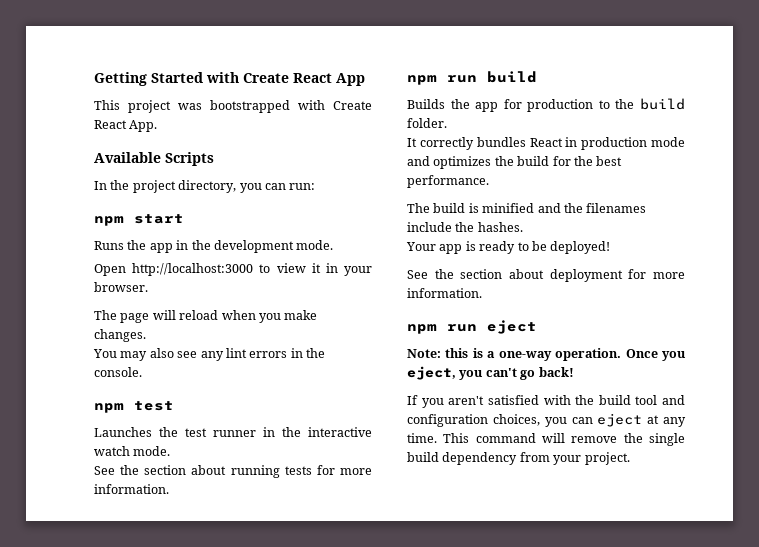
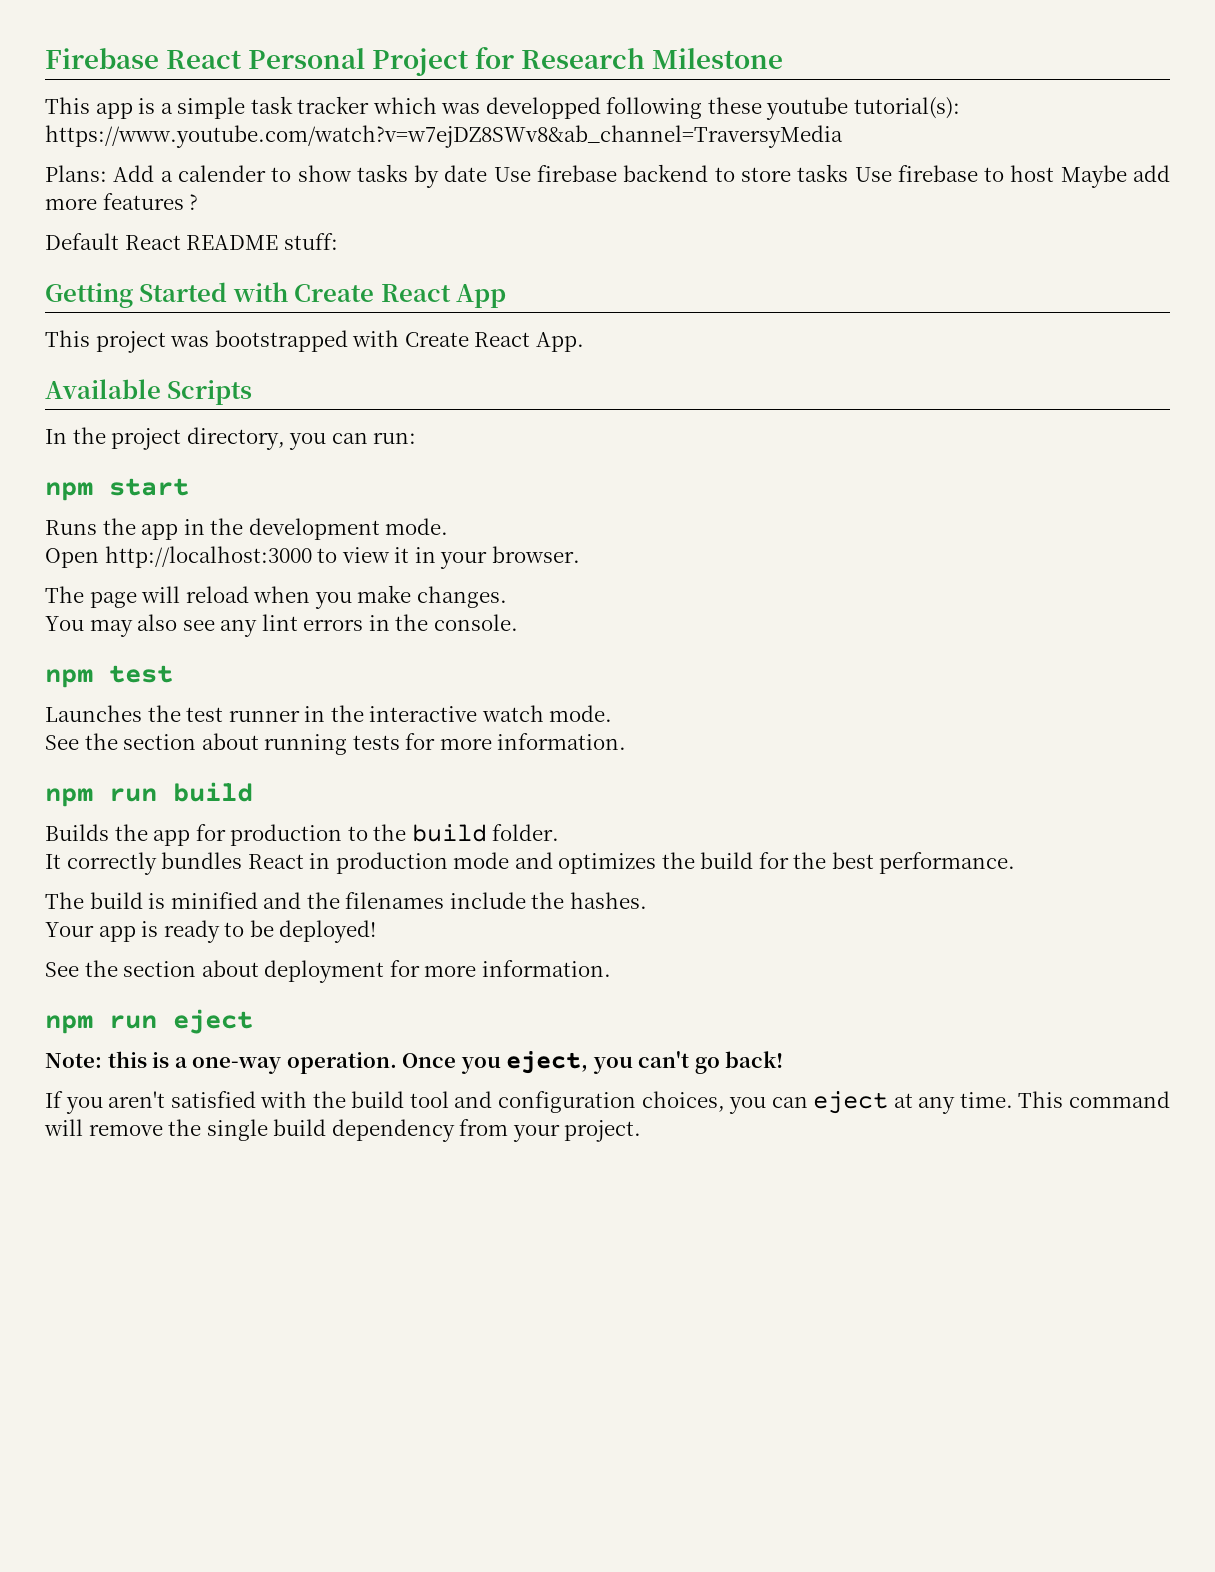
+ Firebase React Personal Project for Research Milestone
+ This app is a simple task tracker which was developped following these youtube tutorial(s): https://www.youtube.com/watch?v=w7ejDZ8SWv8&ab_channel=TraversyMedia
+ Plans: Add a calender to show tasks by date Use firebase backend to store tasks Use firebase to host Maybe add more features ?
+ Default React README stuff:

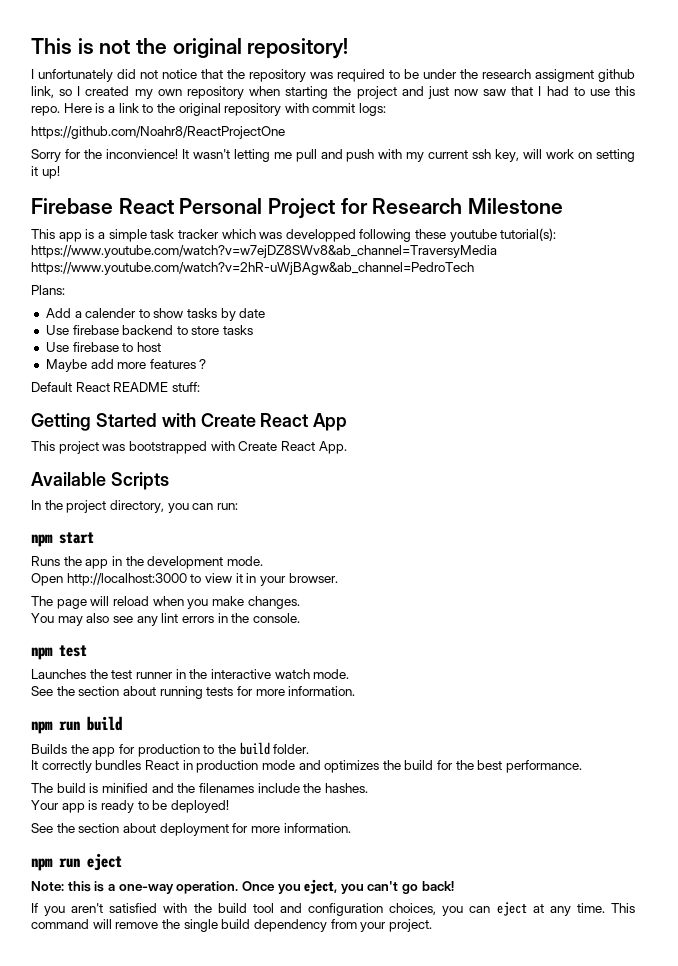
+ This is not the original repository!
+ I unfortunately did not notice that the repository was required to be under the research assigment github link, so I created my own repository when starting the project and just now saw that I had to use this repo. Here is a link to the original repository with commit logs:
+ https://github.com/Noahr8/ReactProjectOne
+ Sorry for the inconvience! It wasn't letting me pull and push with my current ssh key, will work on setting it up!
- This app is a simple task tracker which was developped following these youtube tutorial(s): https://www.youtube.com/watch?v=w7ejDZ8SWv8&ab_channel=TraversyMedia
+ This app is a simple task tracker which was developped following these youtube tutorial(s): https://www.youtube.com/watch?v=w7ejDZ8SWv8&ab_channel=TraversyMedia https://www.youtube.com/watch?v=2hR-uWjBAgw&ab_channel=PedroTech
- Plans: Add a calender to show tasks by date Use firebase backend to store tasks Use firebase to host Maybe add more features ?
+ Plans:
+ Add a calender to show tasks by date
+ Use firebase backend to store tasks
+ Use firebase to host
+ Maybe add more features ?

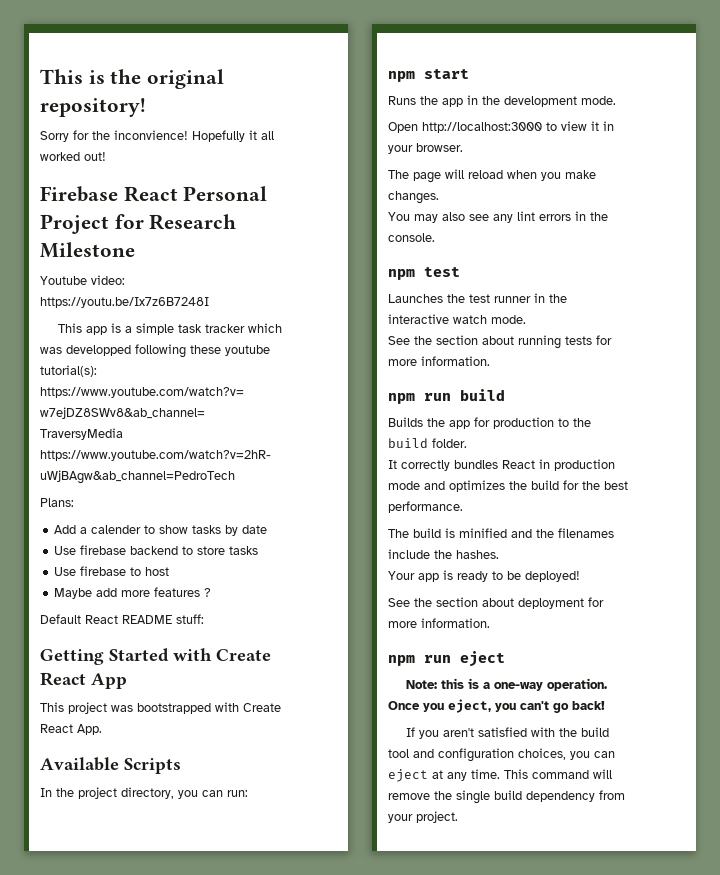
- This is not the original repository!
+ This is the original repository!
- I unfortunately did not notice that the repository was required to be under the research assigment github link, so I created my own repository when starting the project and just now saw that I had to use this repo. Here is a link to the original repository with commit logs:
- https://github.com/Noahr8/ReactProjectOne
- Sorry for the inconvience! It wasn't letting me pull and push with my current ssh key, will work on setting it up!
+ Sorry for the inconvience! Hopefully it all worked out!
+ Youtube video: https://youtu.be/Ix7z6B7248I

